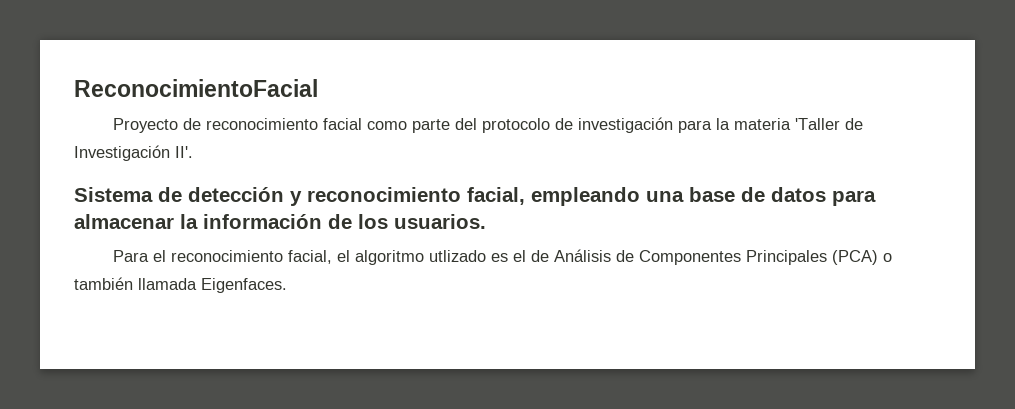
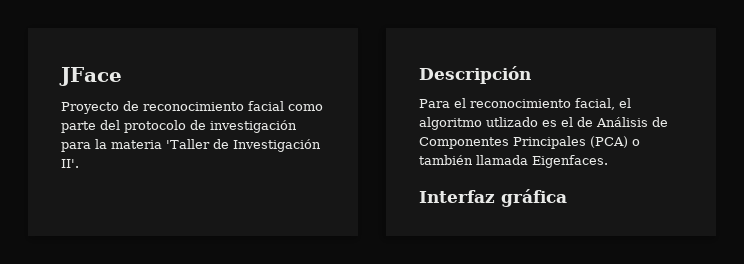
- ReconocimientoFacial
+ JFace
- Sistema de detección y reconocimiento facial, empleando una base de datos para almacenar la información de los usuarios.
+ Descripción
+ Interfaz gráfica

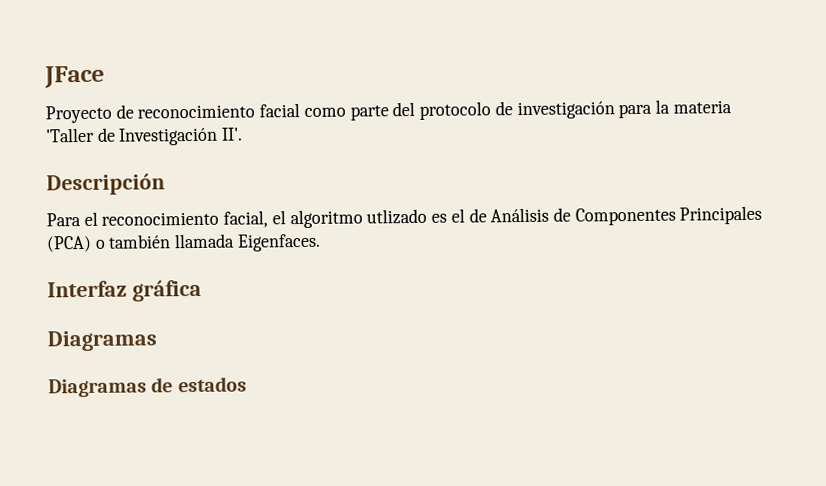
  Interfaz gráfica
+ Diagramas
+ Diagramas de estados

